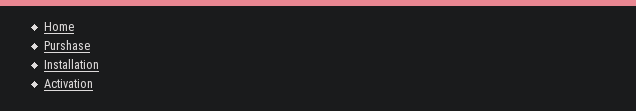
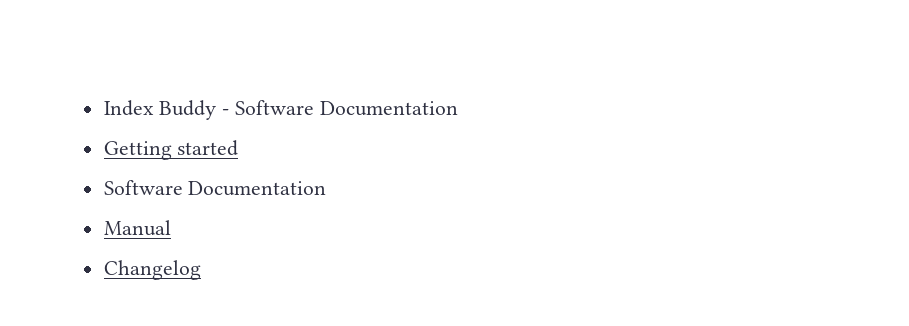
- Home
- Purshase
- Installation
- Activation
+ Index Buddy - Software Documentation
+ Getting started
+ Software Documentation
+ Manual
+ Changelog

